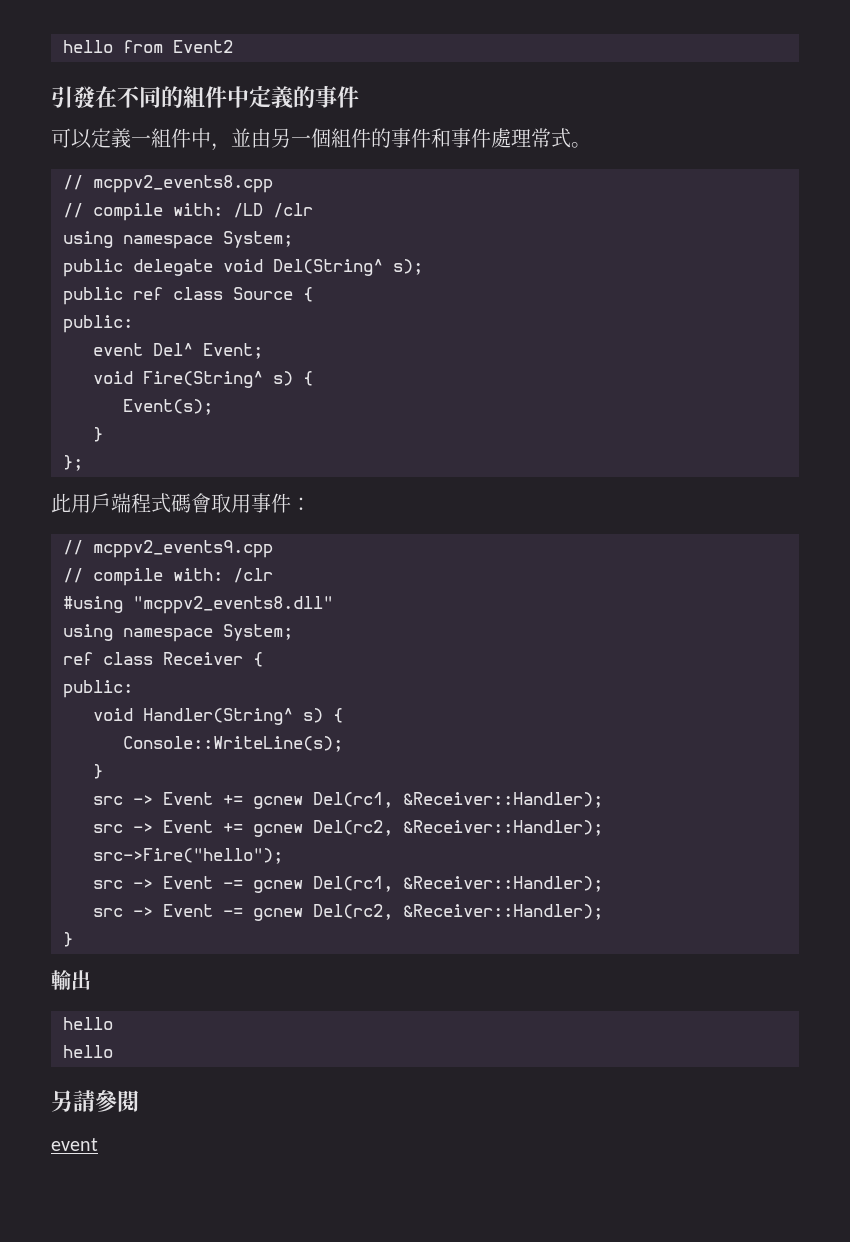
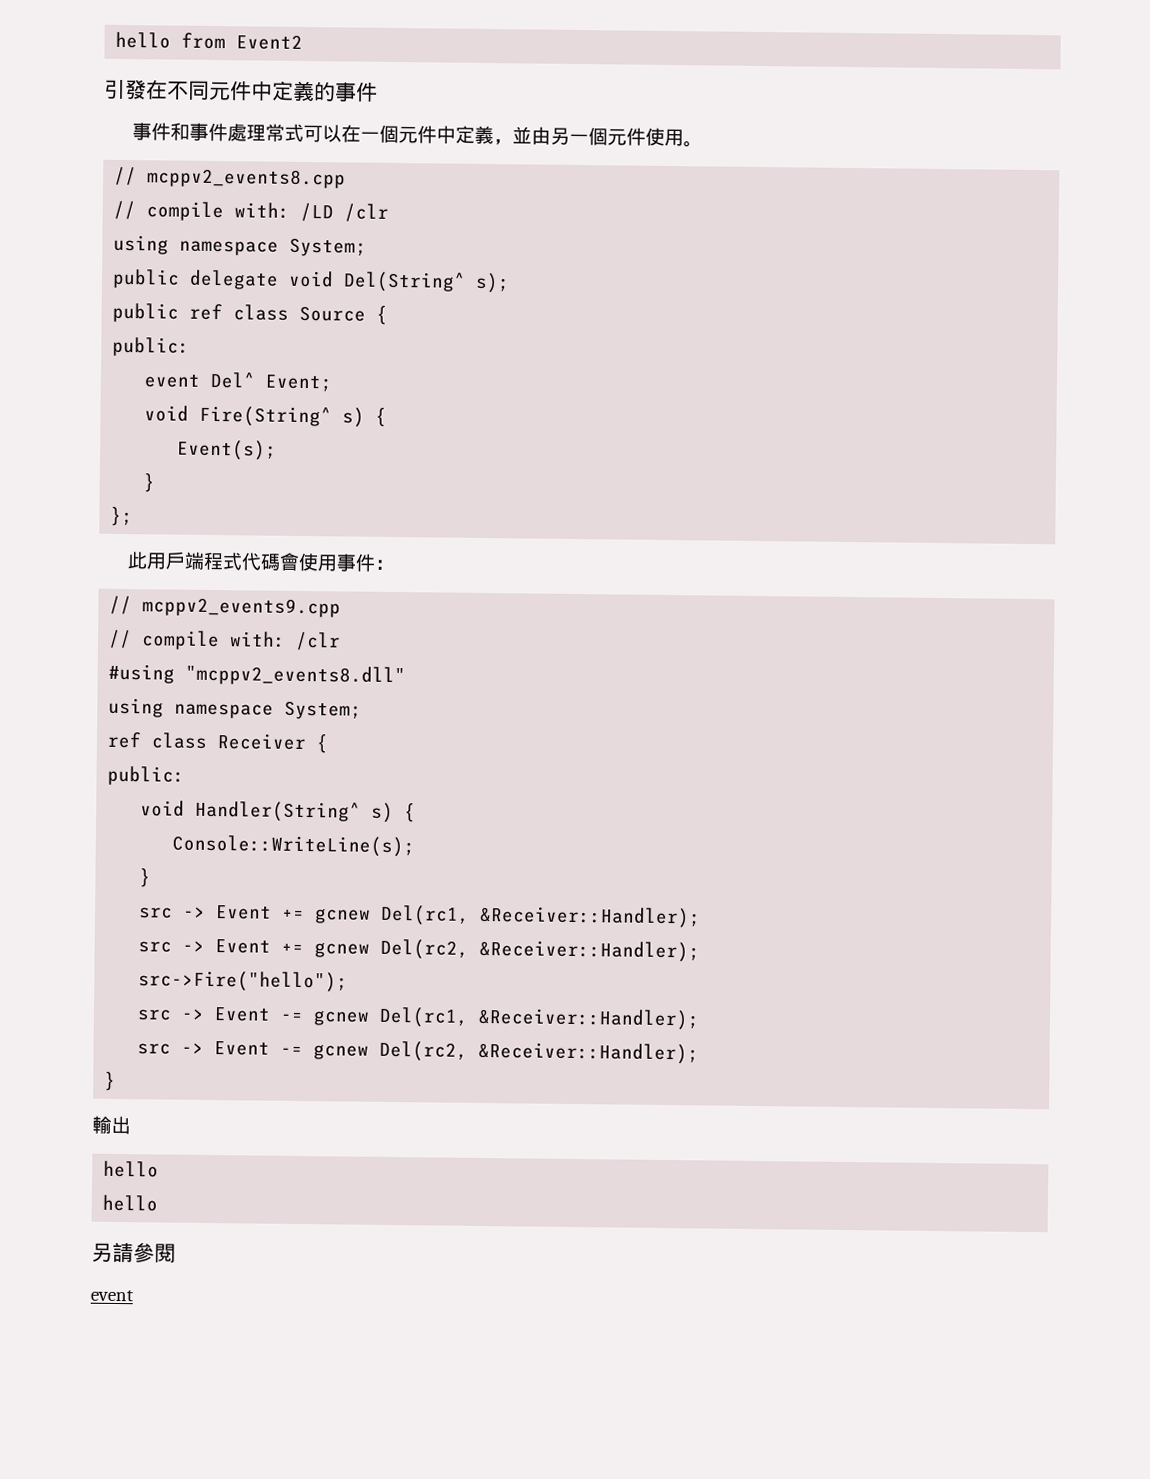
- 引發在不同的組件中定義的事件
+ 引發在不同元件中定義的事件
- 可以定義一組件中，並由另一個組件的事件和事件處理常式。
+ 事件和事件處理常式可以在一個元件中定義，並由另一個元件使用。
- 此用戶端程式碼會取用事件：
+ 此用戶端程式代碼會使用事件：

